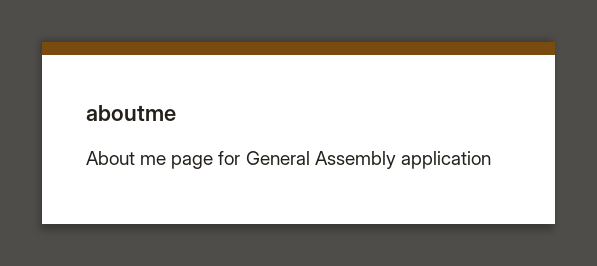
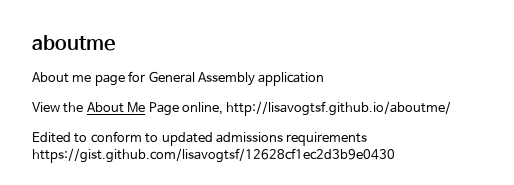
+ View the About Me Page online, http://lisavogtsf.github.io/aboutme/
+ Edited to conform to updated admissions requirements https://gist.github.com/lisavogtsf/12628cf1ec2d3b9e0430

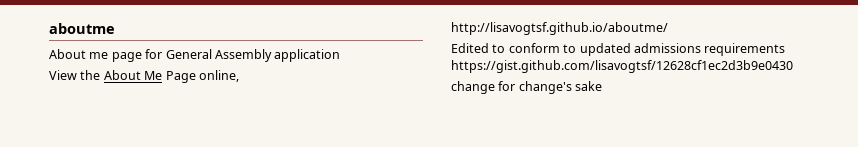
+ change for change's sake

